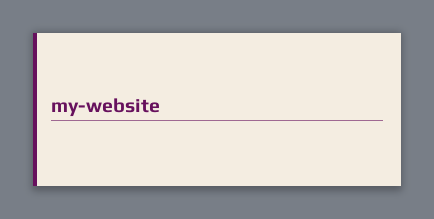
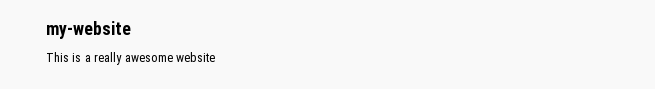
+ This is a really awesome website

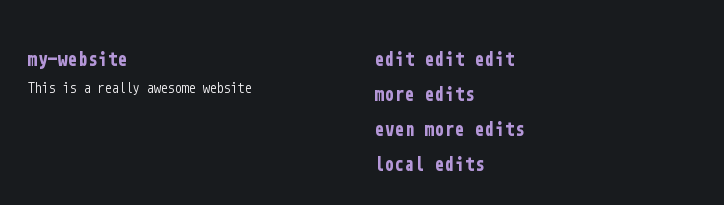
+ edit edit edit
+ more edits
+ even more edits
+ local edits

